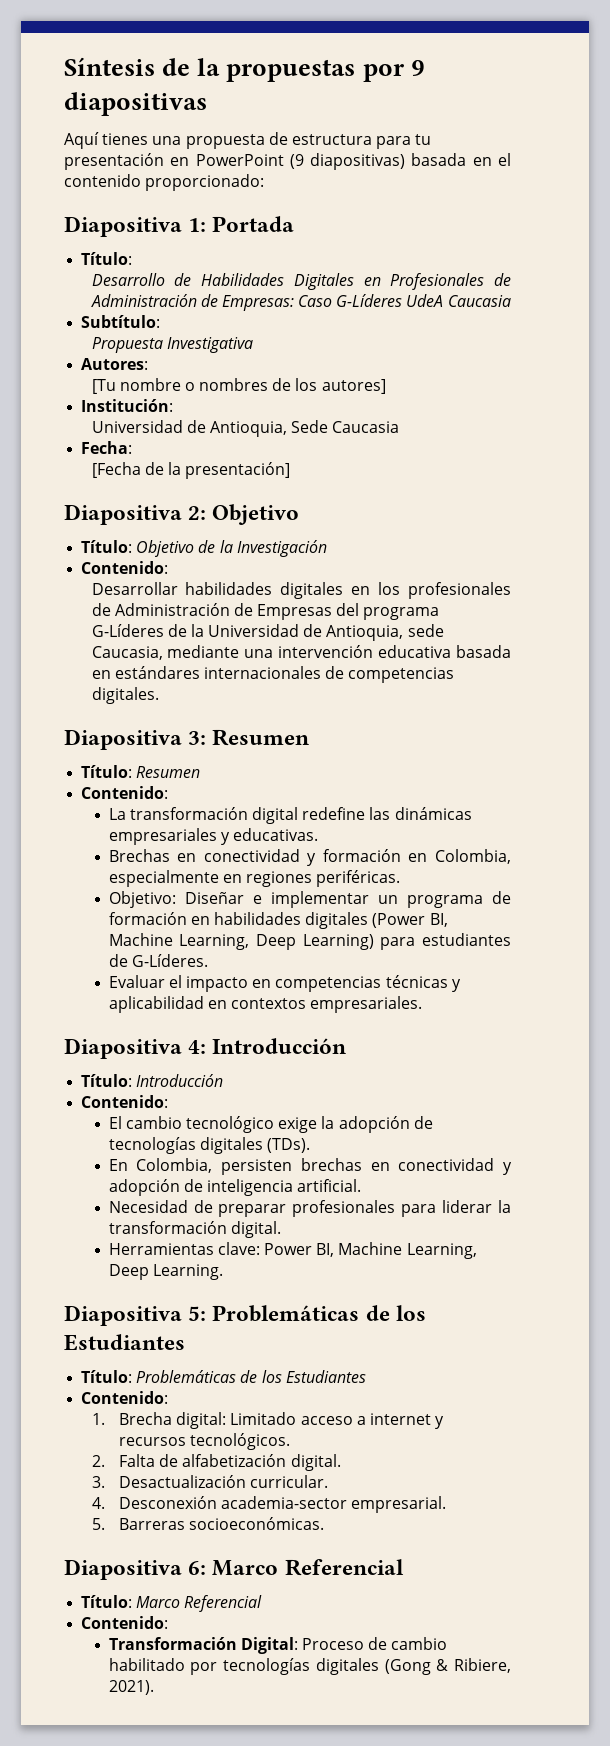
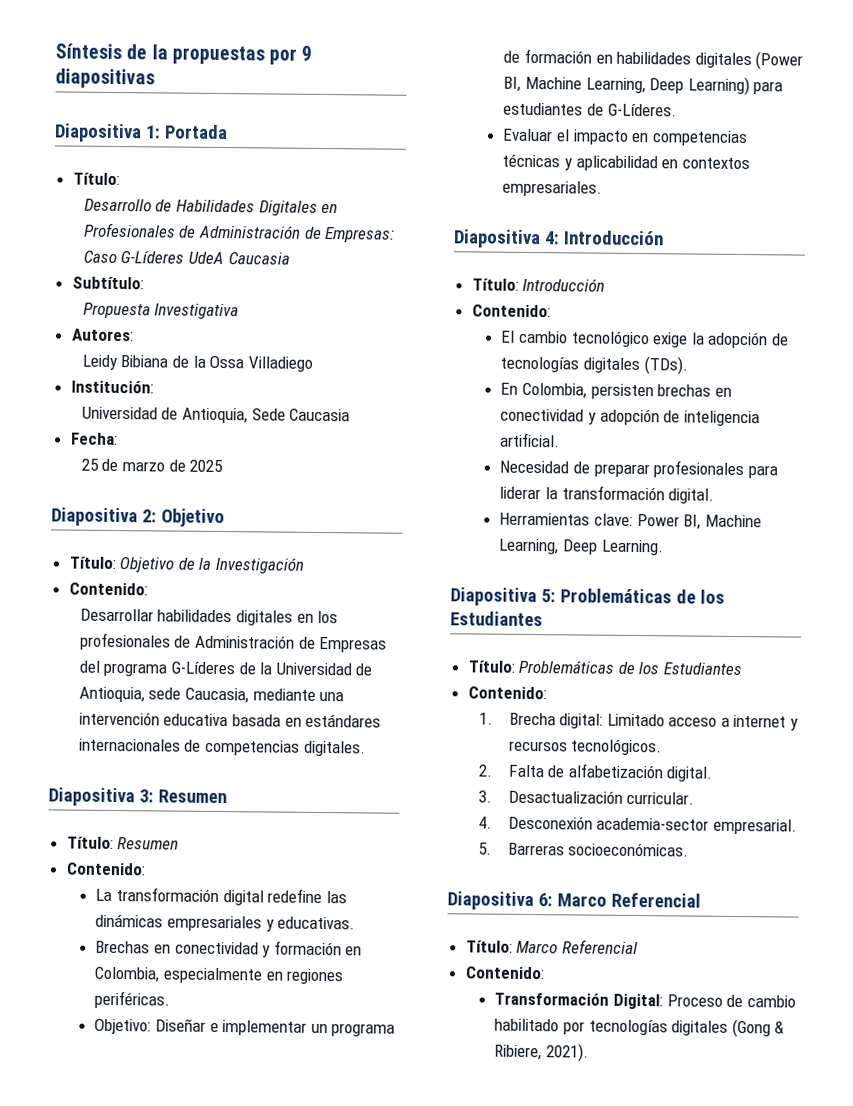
- Aquí tienes una propuesta de estructura para tu presentación en PowerPoint (9 diapositivas) basada en el contenido proporcionado:
- [Tu nombre o nombres de los autores]
+ Leidy Bibiana de la Ossa Villadiego
- [Fecha de la presentación]
+ 25 de marzo de 2025

